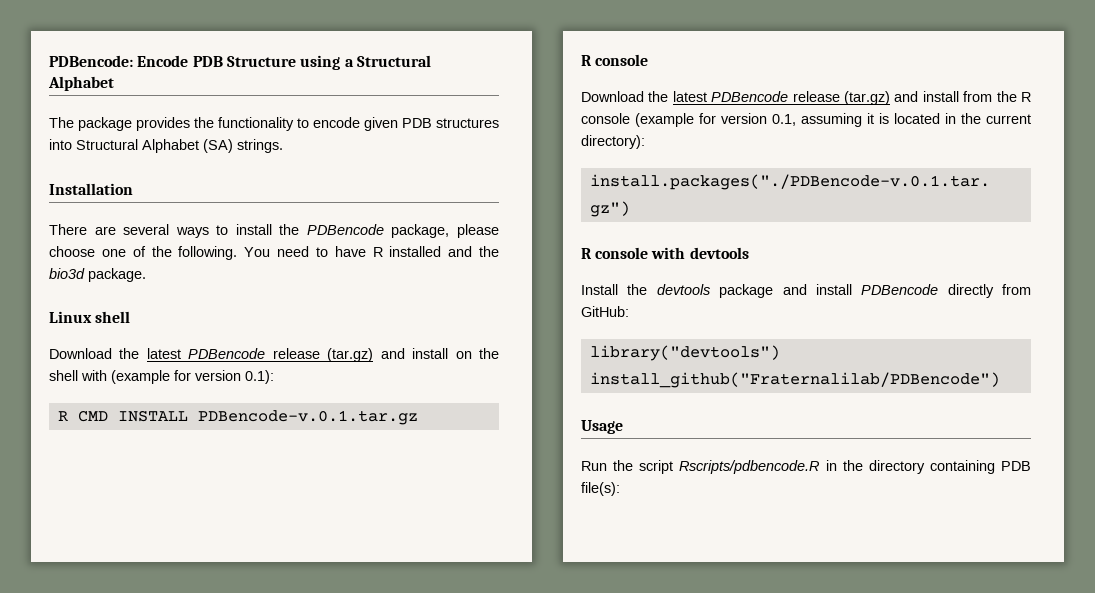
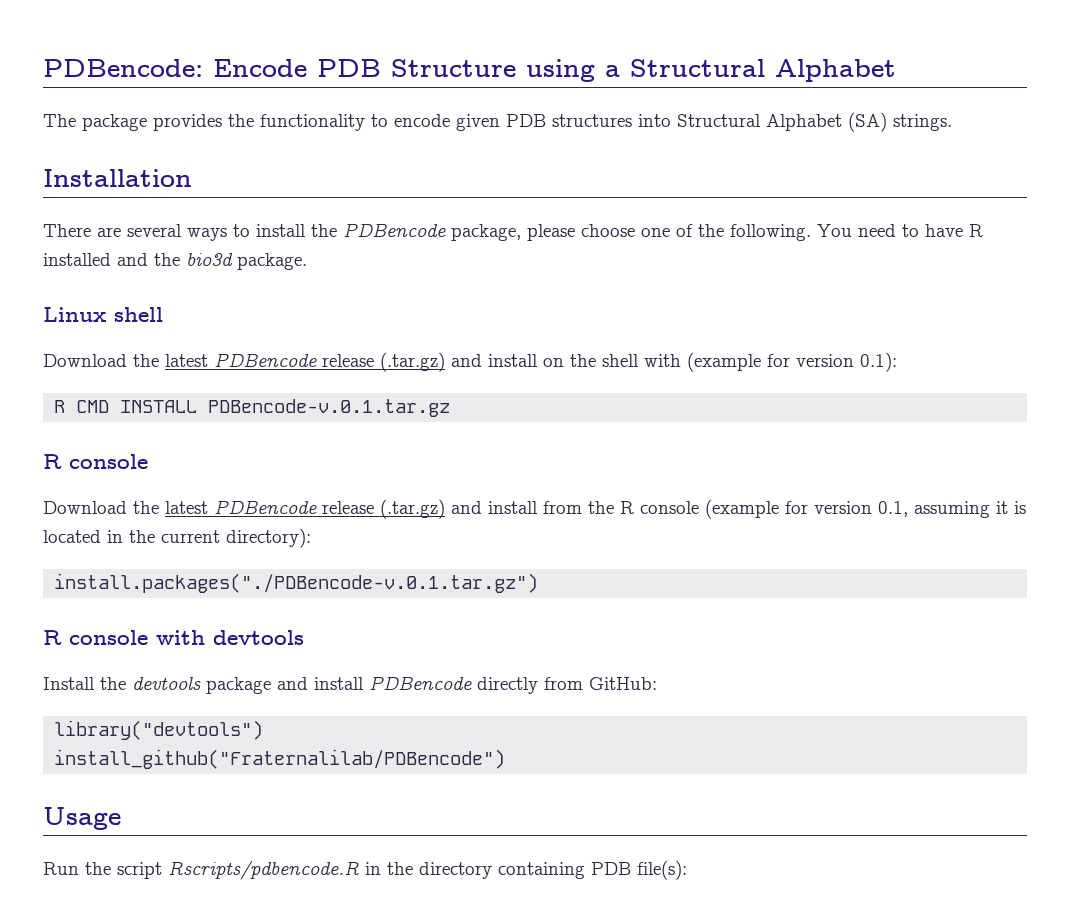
- Download the latest PDBencode release (tar.gz) and install on the shell with (example for version 0.1):
+ Download the latest PDBencode release (.tar.gz) and install on the shell with (example for version 0.1):
- Download the latest PDBencode release (tar.gz) and install from the R console (example for version 0.1, assuming it is located in the current directory):
+ Download the latest PDBencode release (.tar.gz) and install from the R console (example for version 0.1, assuming it is located in the current directory):

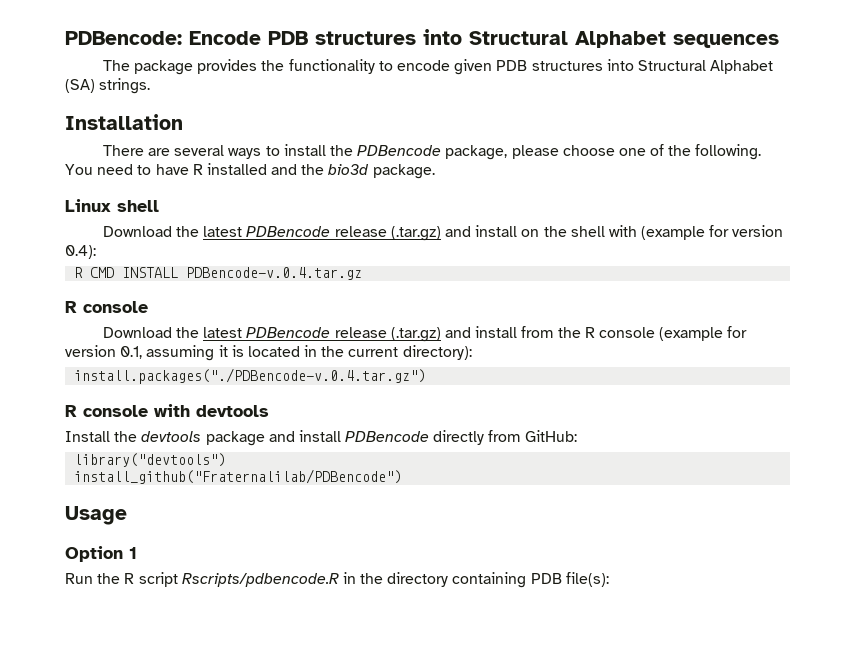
- PDBencode: Encode PDB Structure using a Structural Alphabet
+ PDBencode: Encode PDB structures into Structural Alphabet sequences
- Download the latest PDBencode release (.tar.gz) and install on the shell with (example for version 0.1):
+ Download the latest PDBencode release (.tar.gz) and install on the shell with (example for version 0.4):
- R CMD INSTALL PDBencode-v.0.1.tar.gz
+ R CMD INSTALL PDBencode-v.0.4.tar.gz
- install.packages("./PDBencode-v.0.1.tar.gz")
+ install.packages("./PDBencode-v.0.4.tar.gz")
+ Option 1
- Run the script Rscripts/pdbencode.R in the directory containing PDB file(s):
+ Run the R script Rscripts/pdbencode.R in the directory containing PDB file(s):

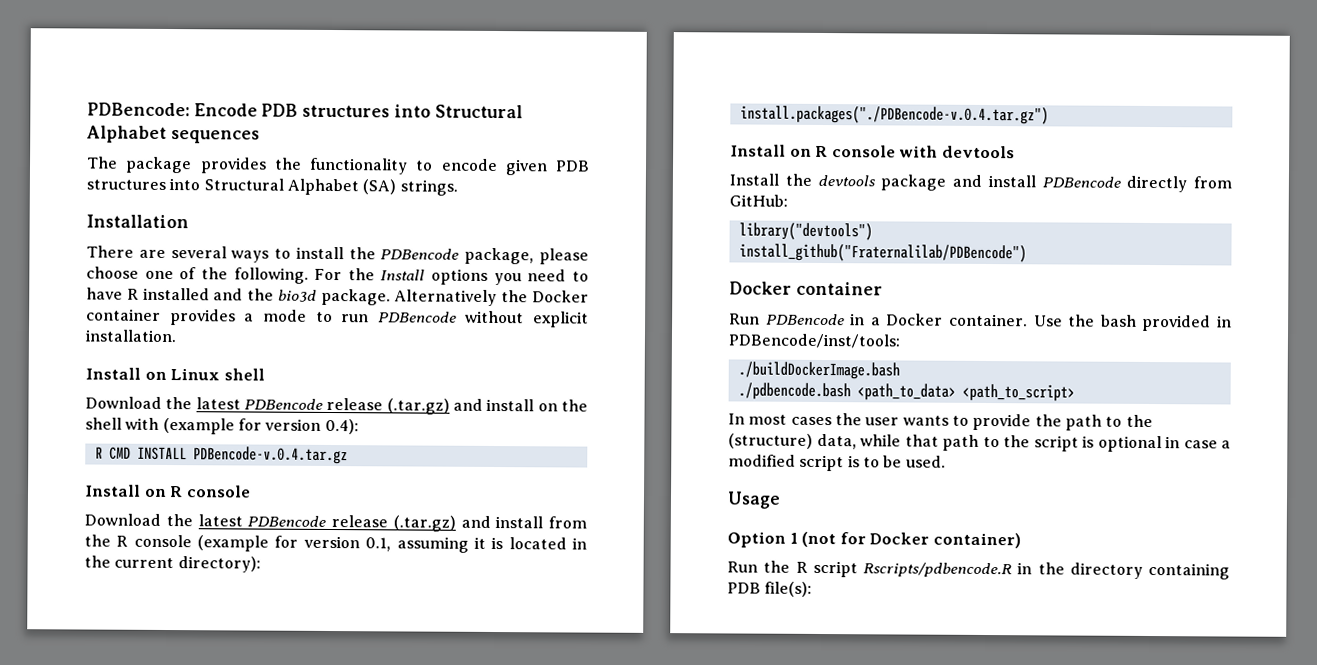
- You need to have R installed and the bio3d package.
- Linux shell
+ For the Install options you need to have R installed and the bio3d package. Alternatively the Docker container provides a mode to run PDBencode without explicit installation.
+ Install on Linux shell
  R CMD INSTALL PDBencode-v.0.4.tar.gz
- R console
+ Install on R console
- R console with devtools
+ Install on R console with devtools
  install_github("Fraternalilab/PDBencode")
+ Docker container
+ Run PDBencode in a Docker container. Use the bash provided in PDBencode/inst/tools:
+ ./buildDockerImage.bash
+ ./pdbencode.bash <path_to_data> <path_to_script>
+ In most cases the user wants to provide the path to the (structure) data, while that path to the script is optional in case a modified script is to be used.
- Option 1
+ Option 1 (not for Docker container)

